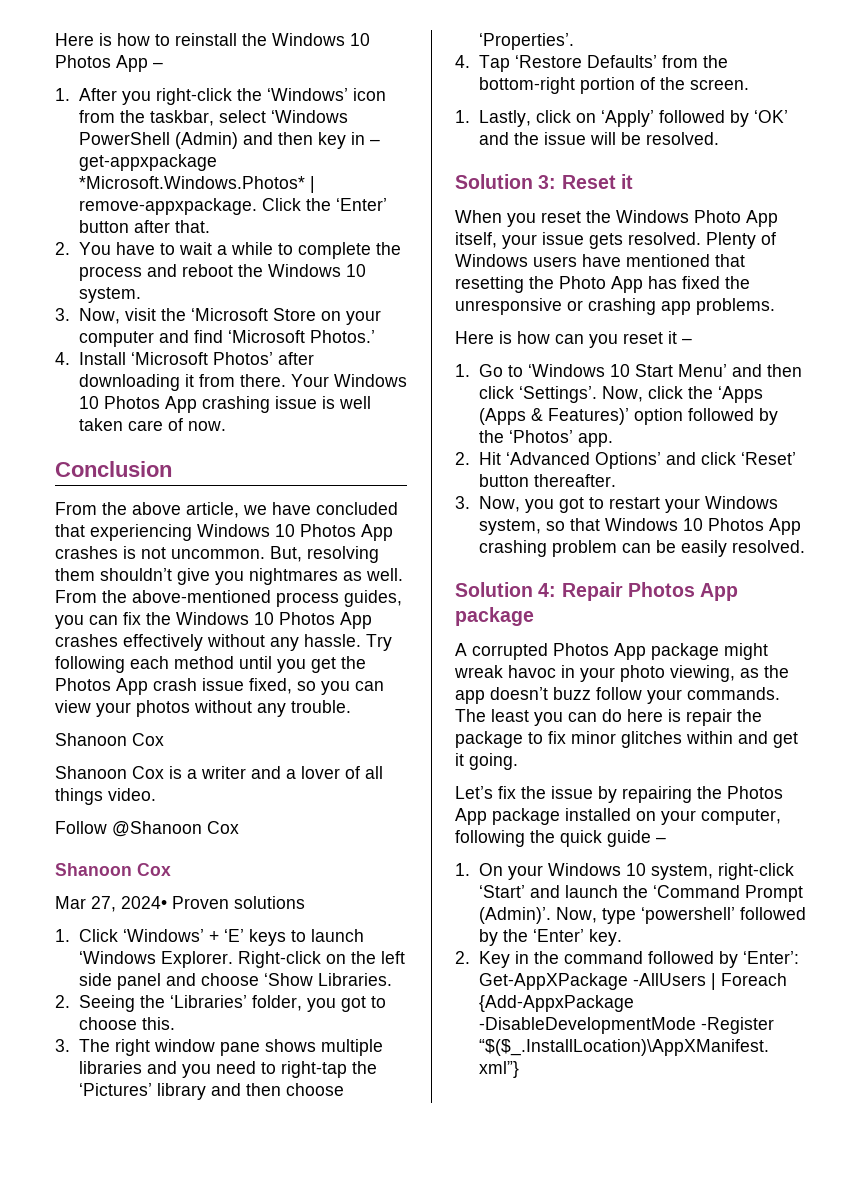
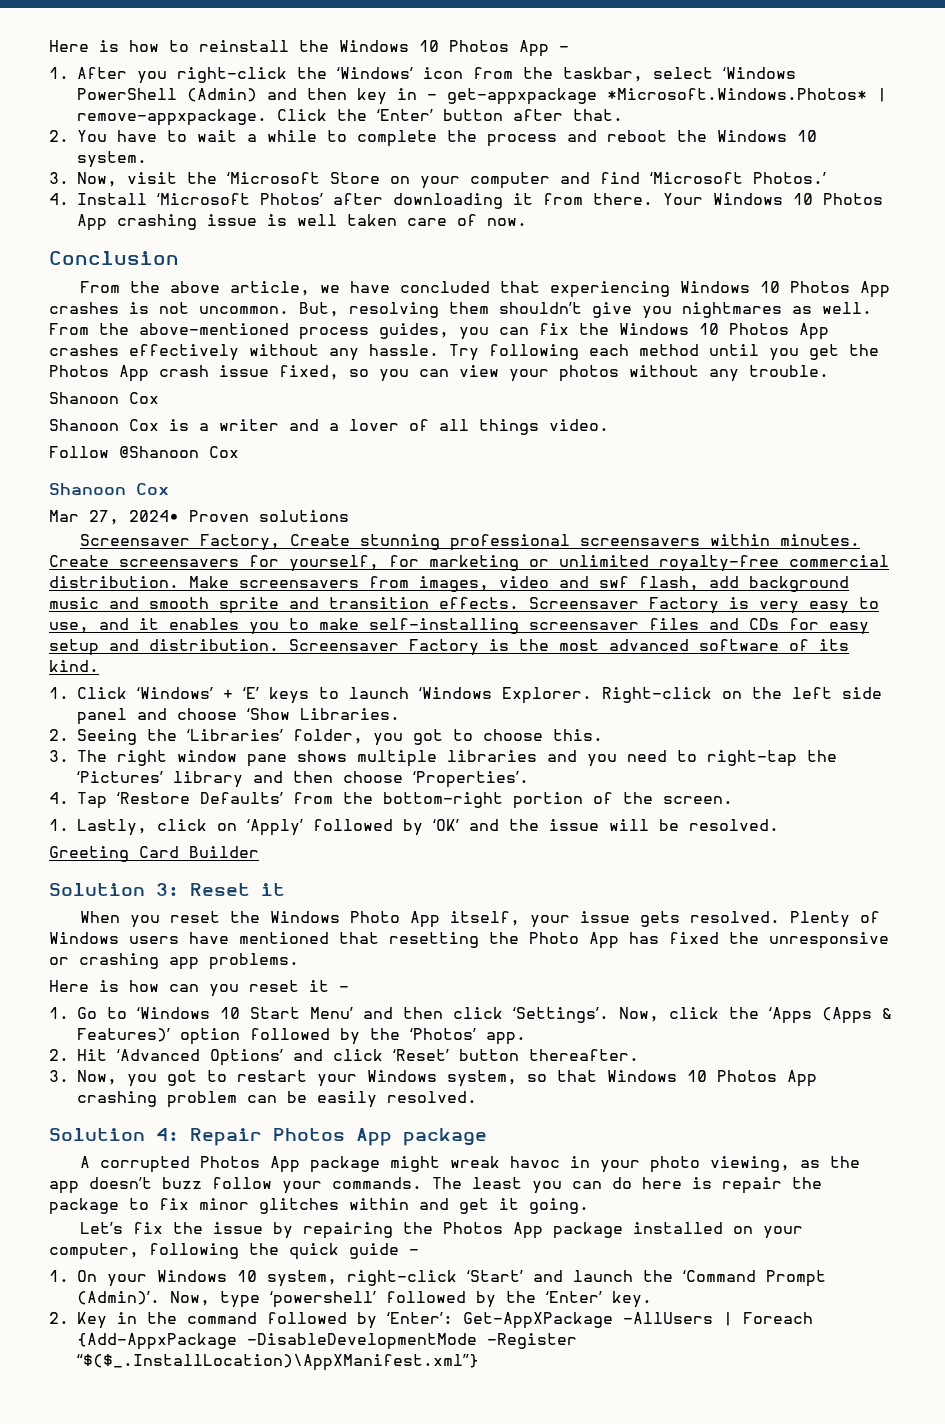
+ Screensaver Factory, Create stunning professional screensavers within minutes. Create screensavers for yourself, for marketing or unlimited royalty-free commercial distribution. Make screensavers from images, video and swf flash, add background music and smooth sprite and transition effects. Screensaver Factory is very easy to use, and it enables you to make self-installing screensaver files and CDs for easy setup and distribution. Screensaver Factory is the most advanced software of its kind.
+ Greeting Card Builder

